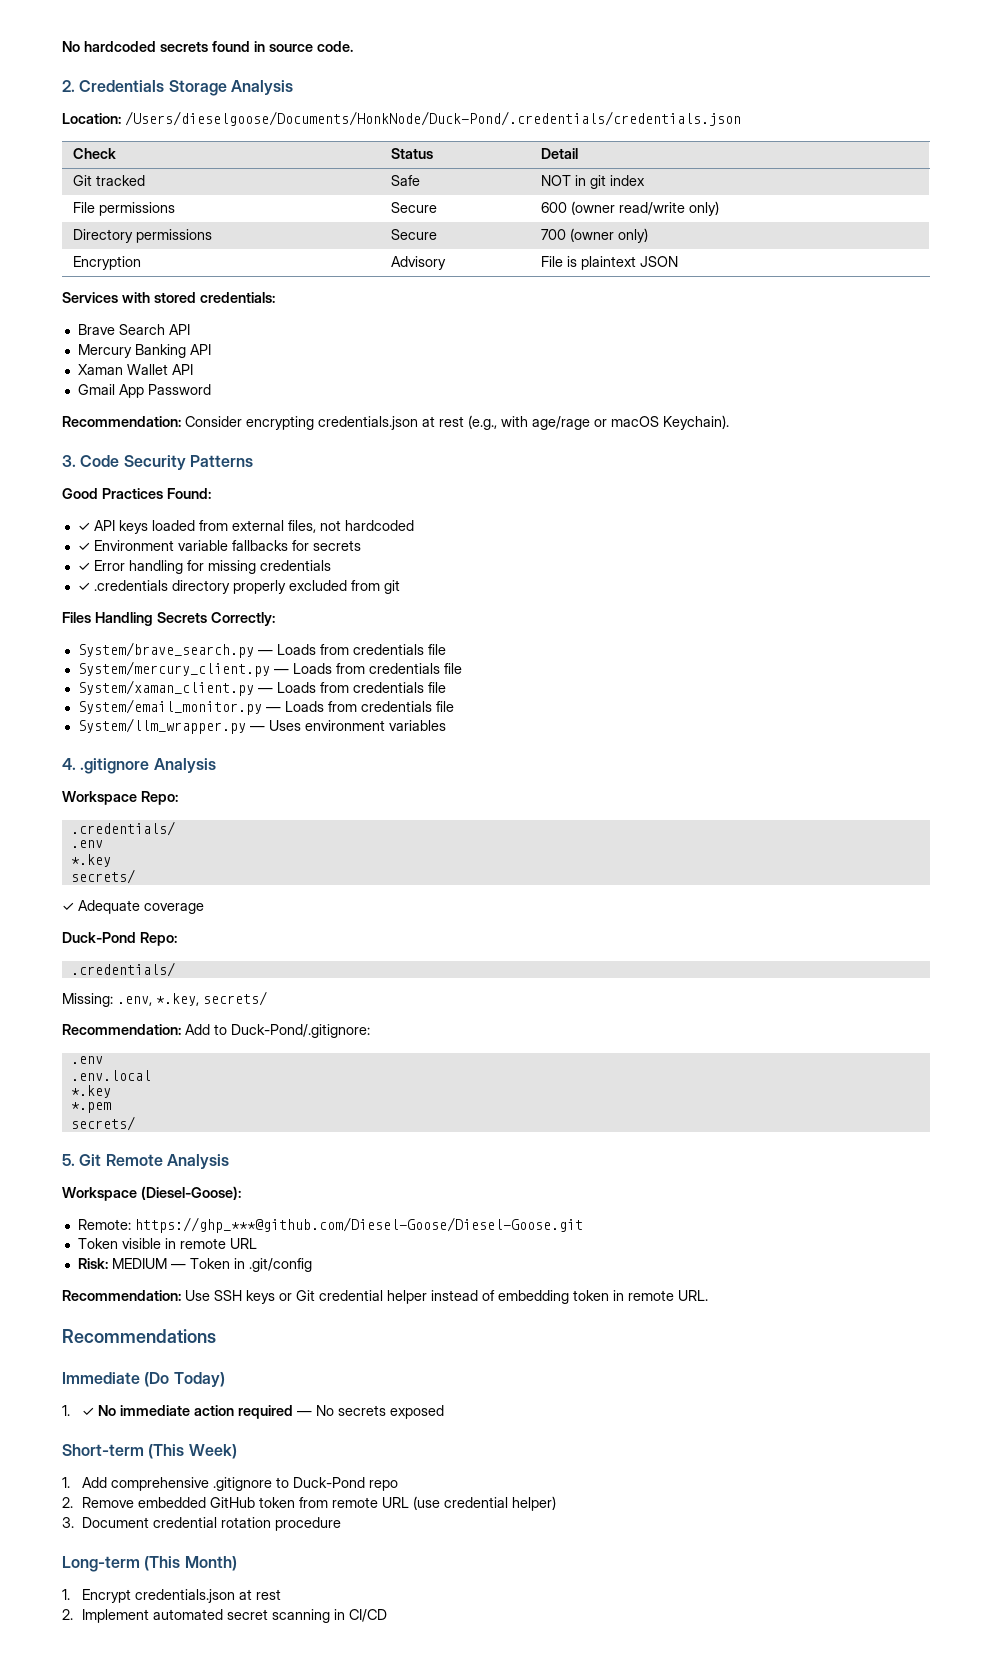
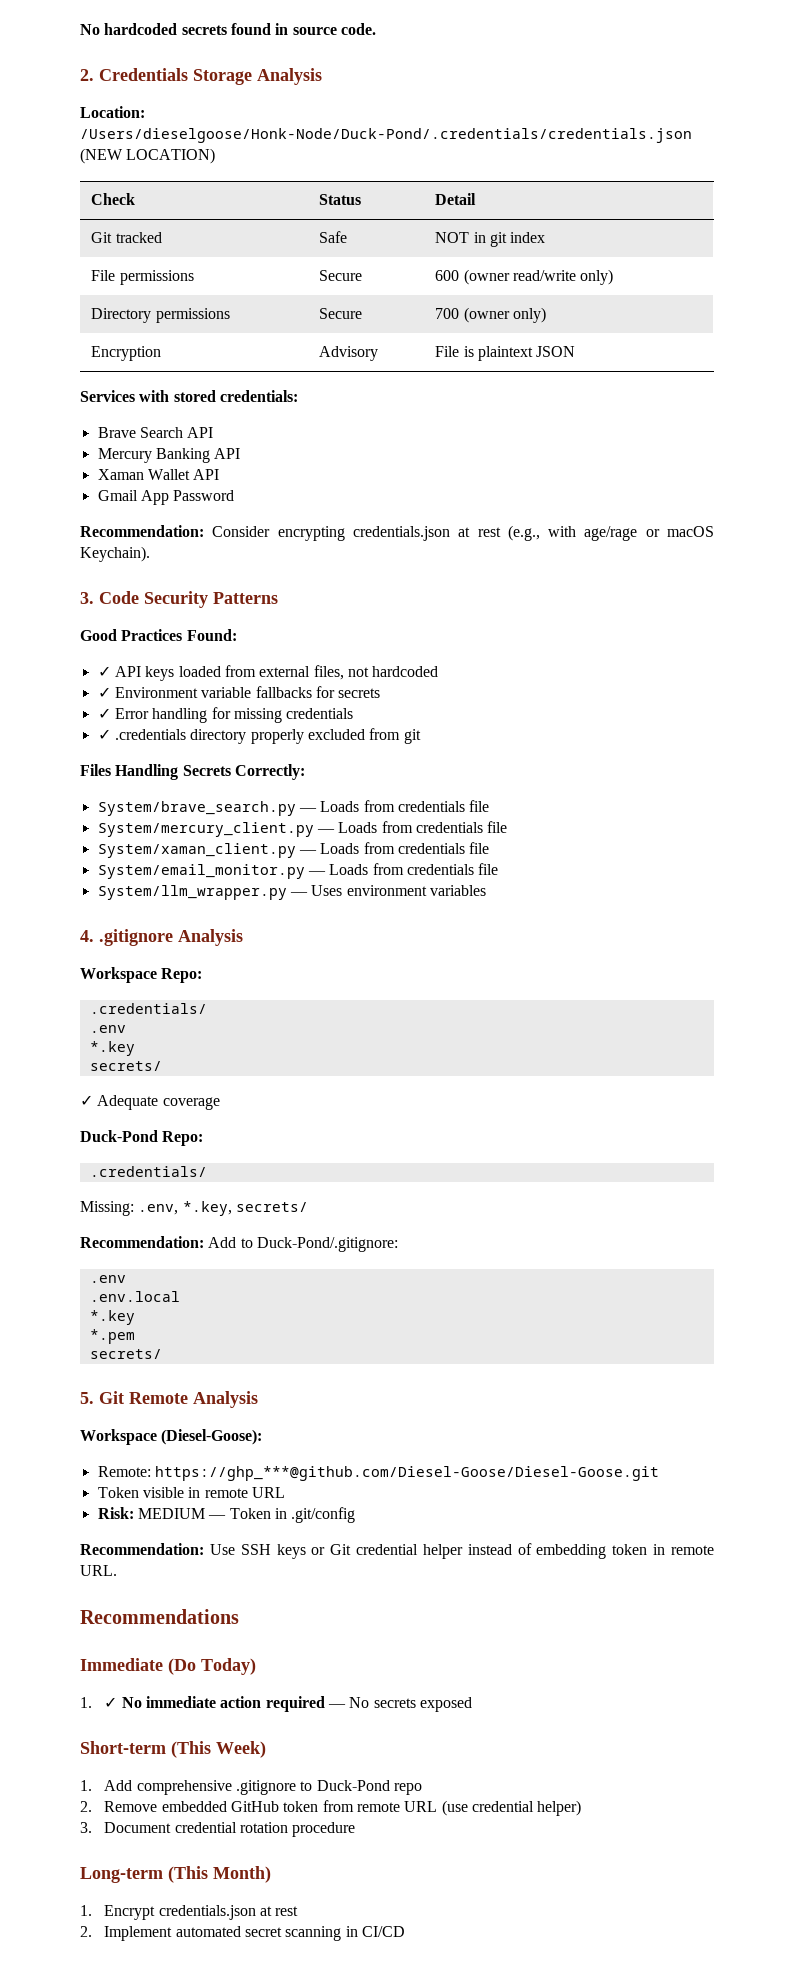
- Location: /Users/dieselgoose/Documents/HonkNode/Duck-Pond/.credentials/credentials.json
+ Location: /Users/dieselgoose/Honk-Node/Duck-Pond/.credentials/credentials.json (NEW LOCATION)

